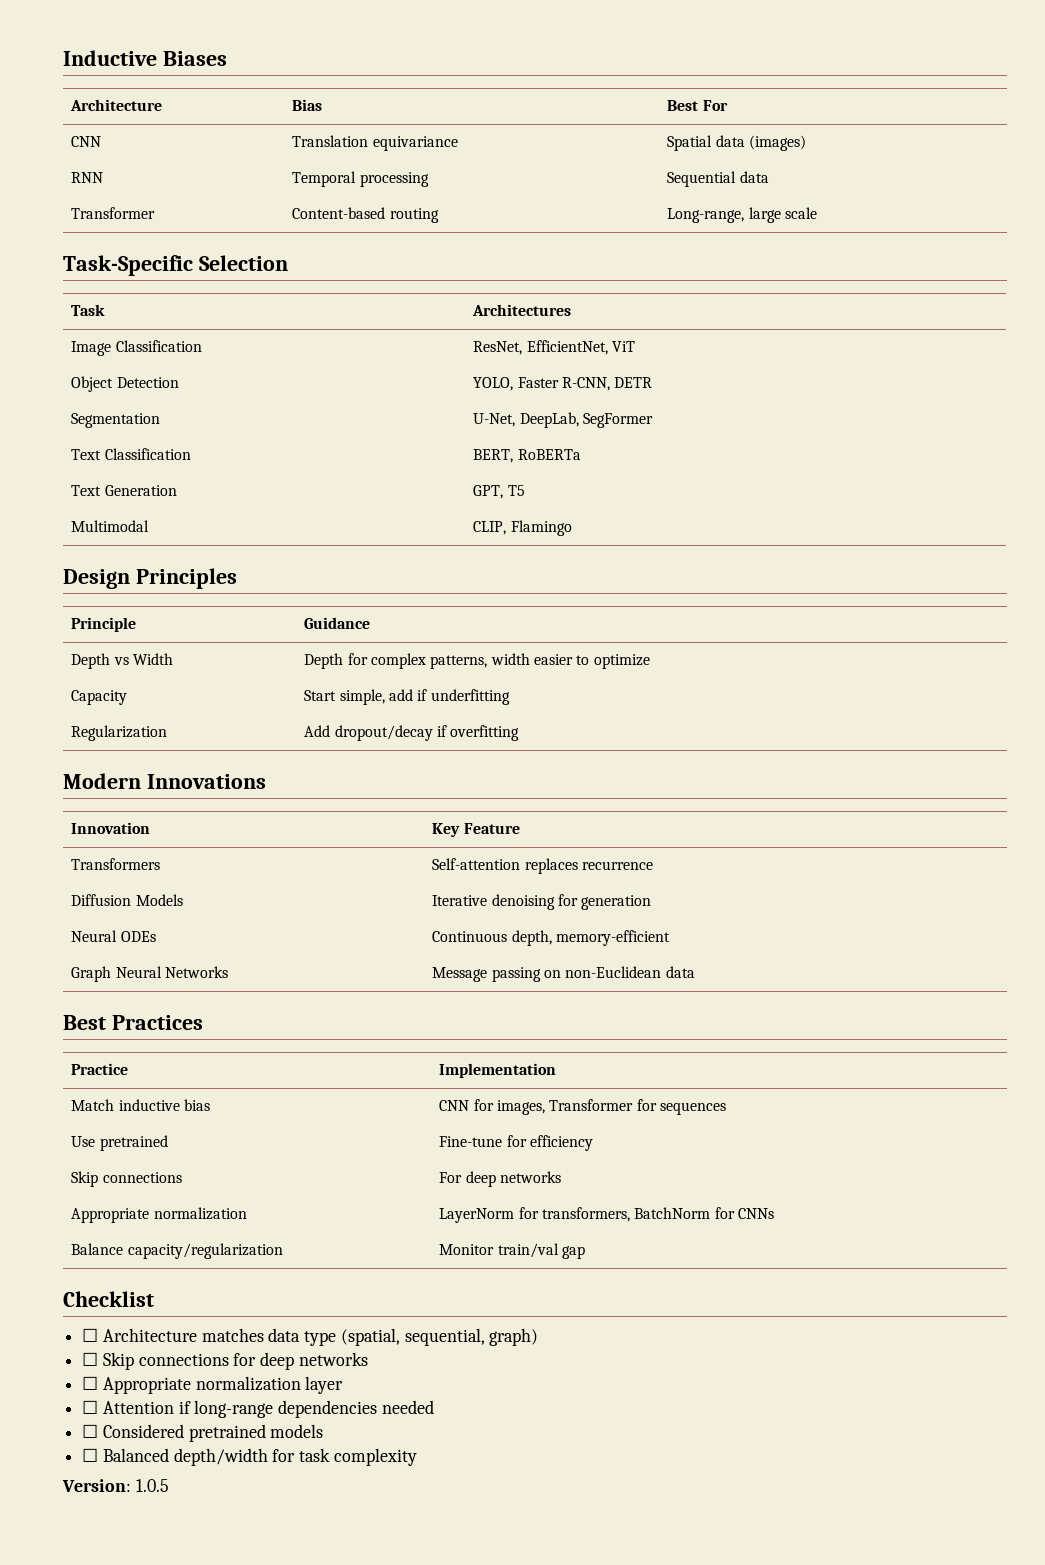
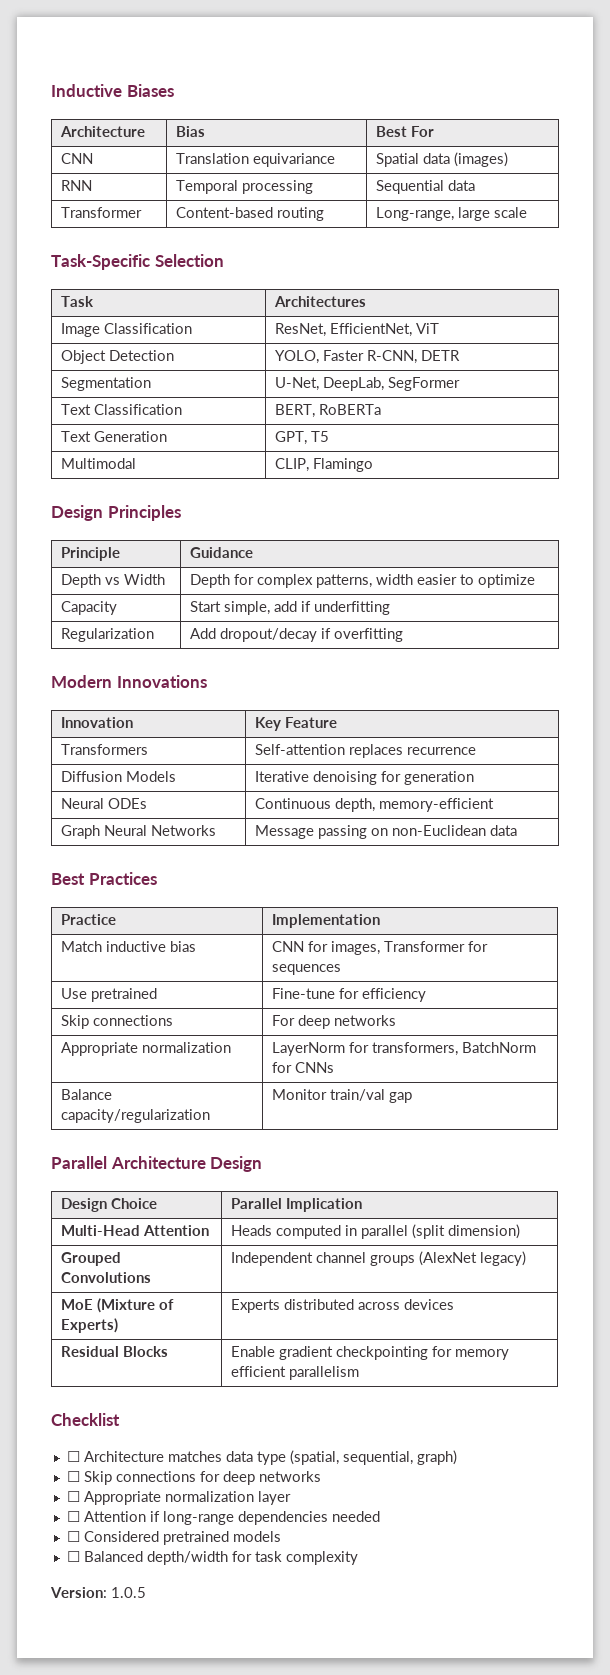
+ Parallel Architecture Design
+ Design Choice | Parallel Implication
+ Multi-Head Attention | Heads computed in parallel (split dimension)
+ Grouped Convolutions | Independent channel groups (AlexNet legacy)
+ MoE (Mixture of Experts) | Experts distributed across devices
+ Residual Blocks | Enable gradient checkpointing for memory efficient parallelism

